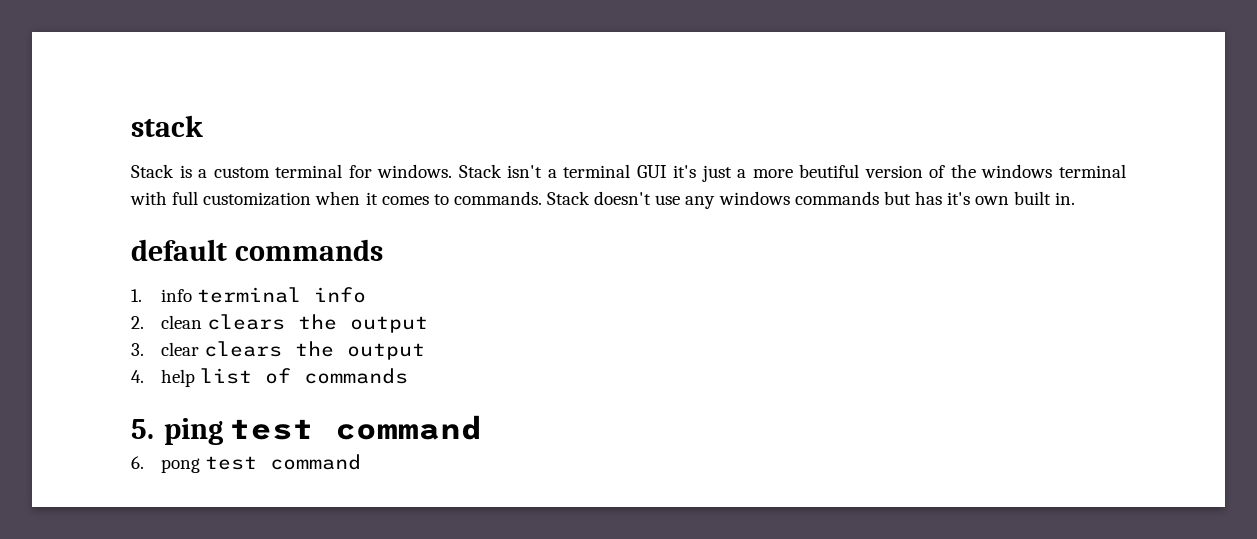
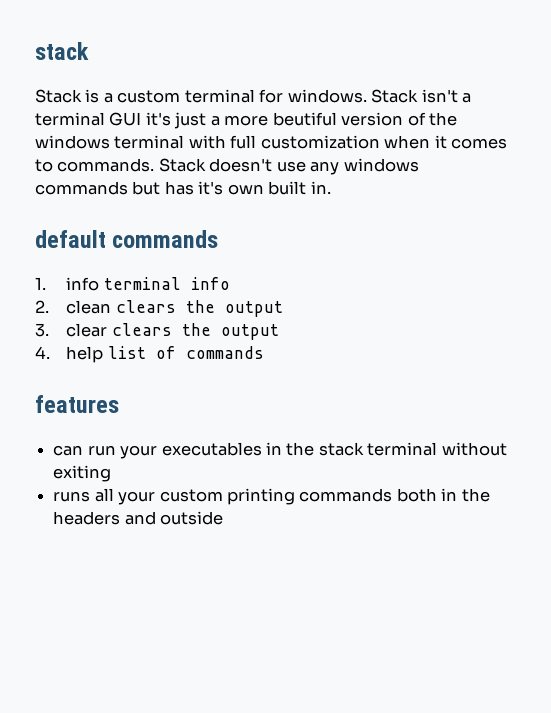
- 5. ping test command
- 6. pong test command
+ features
+ can run your executables in the stack terminal without exiting
+ runs all your custom printing commands both in the headers and outside

